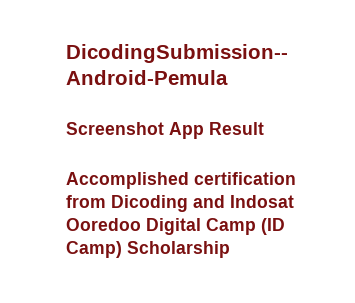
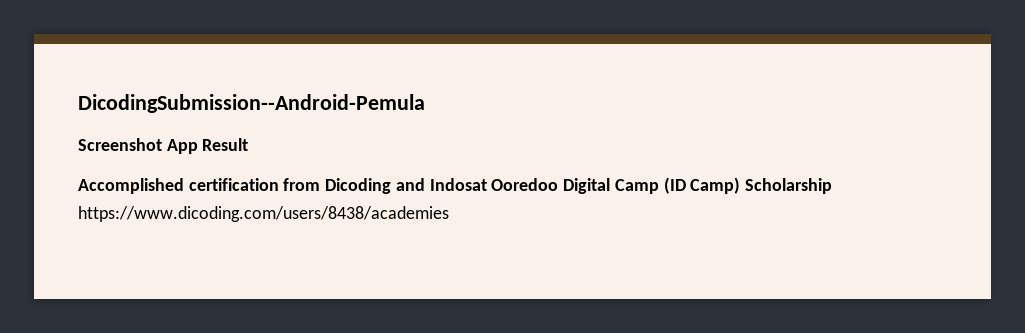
+ https://www.dicoding.com/users/8438/academies

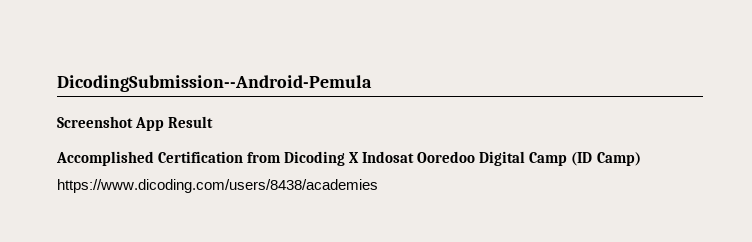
- Accomplished certification from Dicoding and Indosat Ooredoo Digital Camp (ID Camp) Scholarship
+ Accomplished Certification from Dicoding X Indosat Ooredoo Digital Camp (ID Camp)

